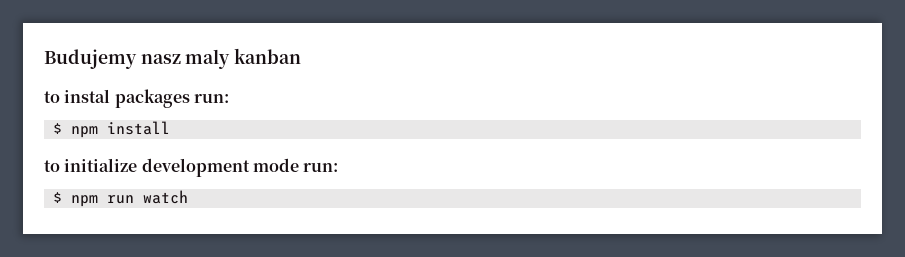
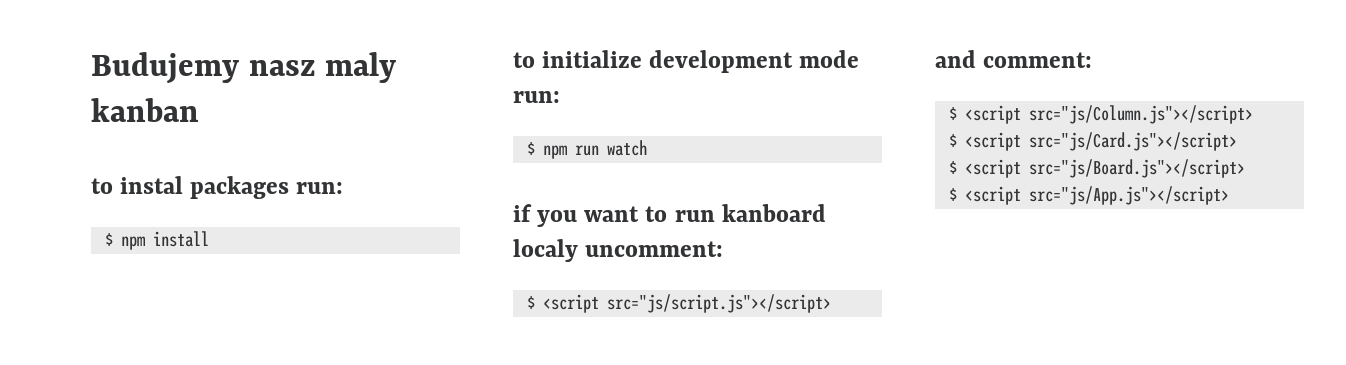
+ if you want to run kanboard localy uncomment:
+ $ <script src="js/script.js"></script>
+ and comment:
+ $ <script src="js/Column.js"></script>
+ $ <script src="js/Card.js"></script>
+ $ <script src="js/Board.js"></script>
+ $ <script src="js/App.js"></script>

